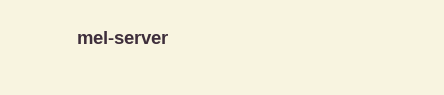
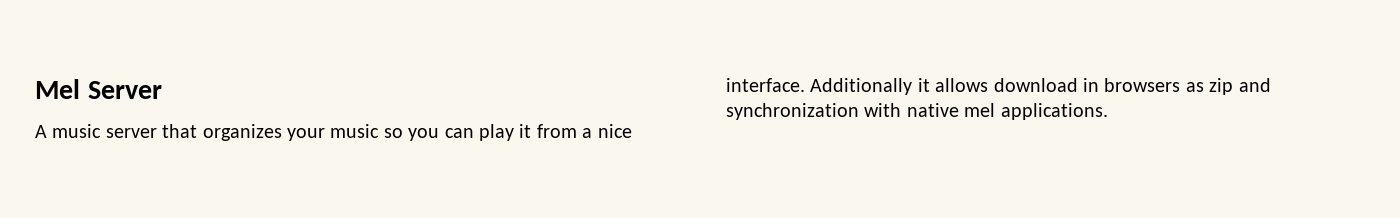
- mel-server
+ Mel Server
+ A music server that organizes your music so you can play it from a nice interface. Additionally it allows download in browsers as zip and synchronization with native mel applications.

